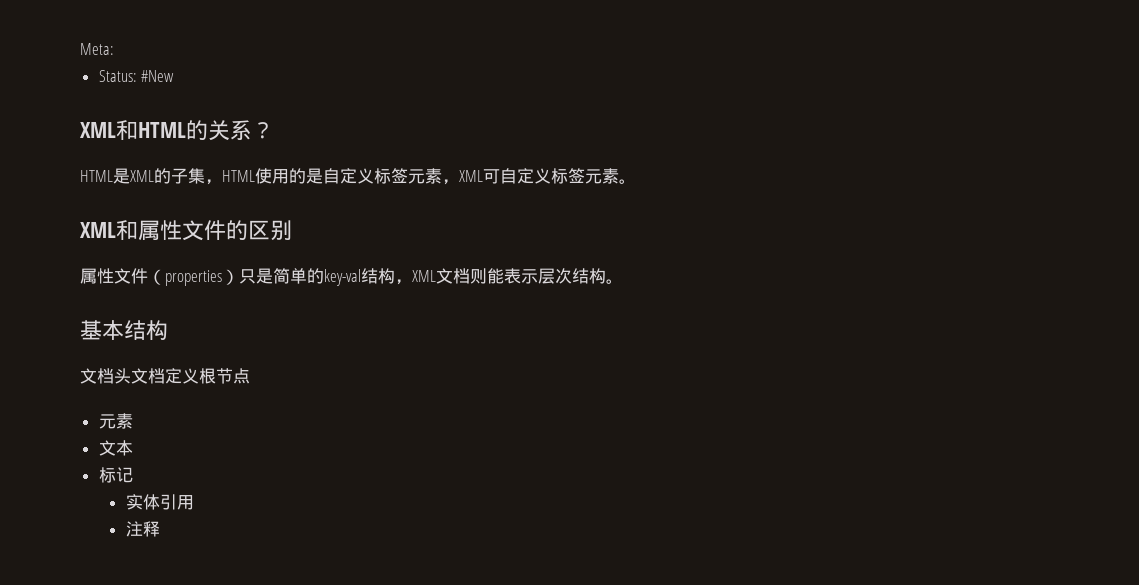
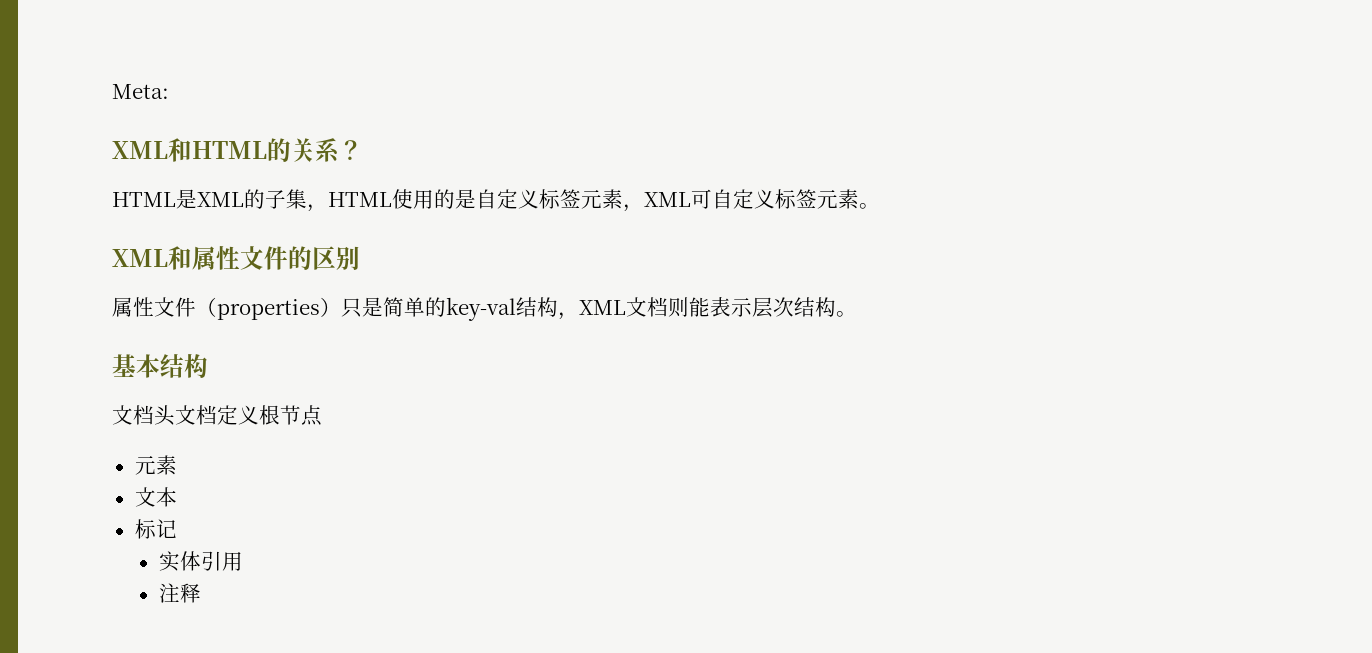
- Status: #New

